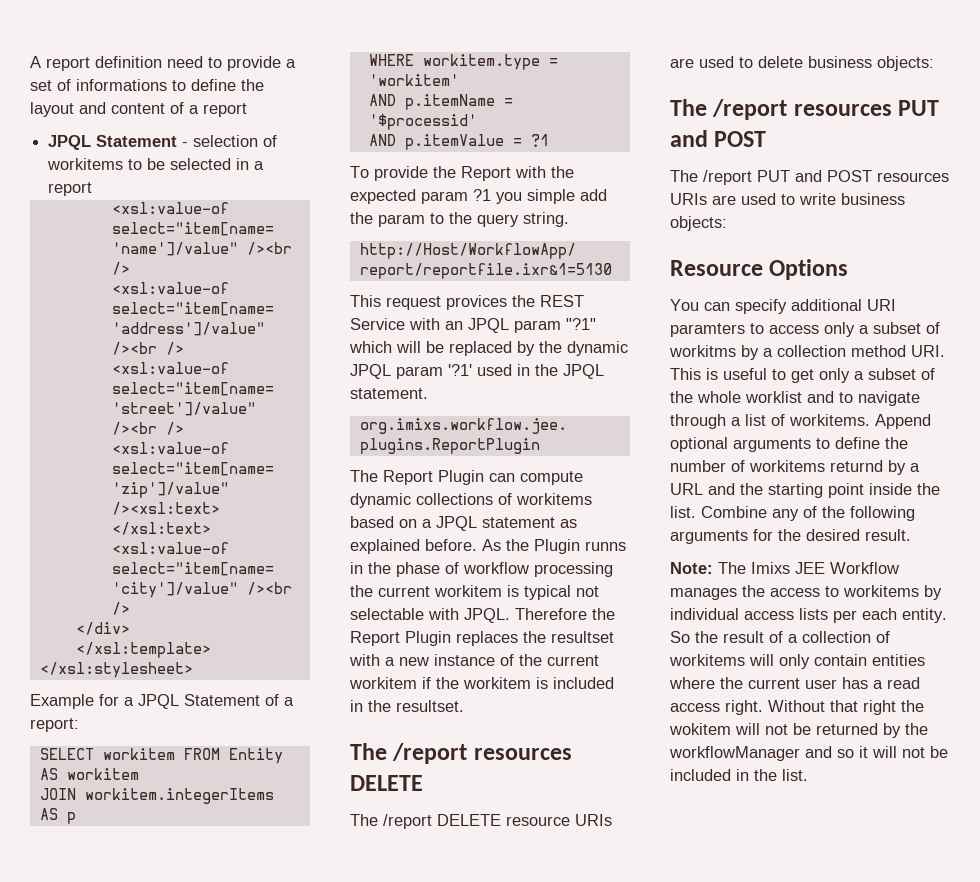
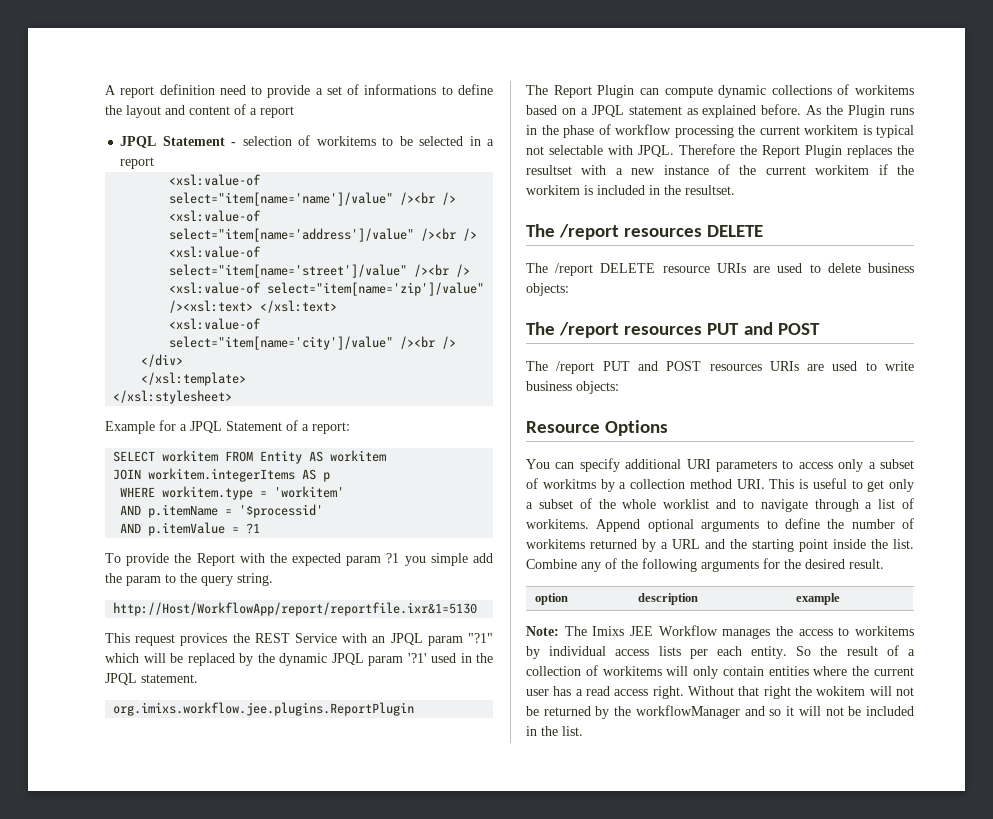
- As the Plugin runns in the phase of workflow processing the current workitem is typical not selectable with JPQL.
+ As the Plugin runs in the phase of workflow processing the current workitem is typical not selectable with JPQL.
- You can specify additional URI paramters to access only a subset of workitms by a collection method URI. This is useful to get only a subset of the whole worklist and to navigate through a list of workitems.
+ You can specify additional URI parameters to access only a subset of workitms by a collection method URI. This is useful to get only a subset of the whole worklist and to navigate through a list of workitems.
- Append optional arguments to define the number of workitems returnd by a URL and the starting point inside the list.
+ Append optional arguments to define the number of workitems returned by a URL and the starting point inside the list.
+ option | description | example

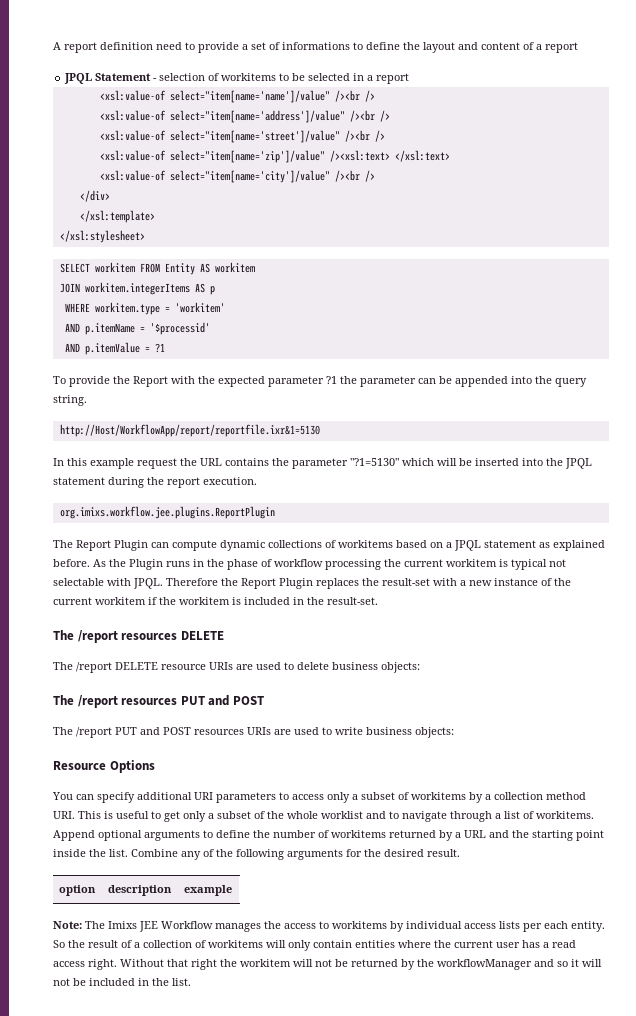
- Example for a JPQL Statement of a report:
- To provide the Report with the expected param ?1 you simple add the param to the query string.
+ To provide the Report with the expected parameter ?1 the parameter can be appended into the query string.
  http://Host/WorkflowApp/report/reportfile.ixr&1=5130
- This request provices the REST Service with an JPQL param "?1" which will be replaced by the dynamic JPQL param '?1' used in the JPQL statement.
+ In this example request the URL contains the parameter "?1=5130" which will be inserted into the JPQL statement during the report execution.
- Therefore the Report Plugin replaces the resultset with a new instance of the current workitem if the workitem is included in the resultset.
+ Therefore the Report Plugin replaces the result-set with a new instance of the current workitem if the workitem is included in the result-set.
- You can specify additional URI parameters to access only a subset of workitms by a collection method URI. This is useful to get only a subset of the whole worklist and to navigate through a list of workitems.
+ You can specify additional URI parameters to access only a subset of workitems by a collection method URI. This is useful to get only a subset of the whole worklist and to navigate through a list of workitems.
- Without that right the wokitem will not be returned by the workflowManager and so it will not be included in the list.
+ Without that right the workitem will not be returned by the workflowManager and so it will not be included in the list.

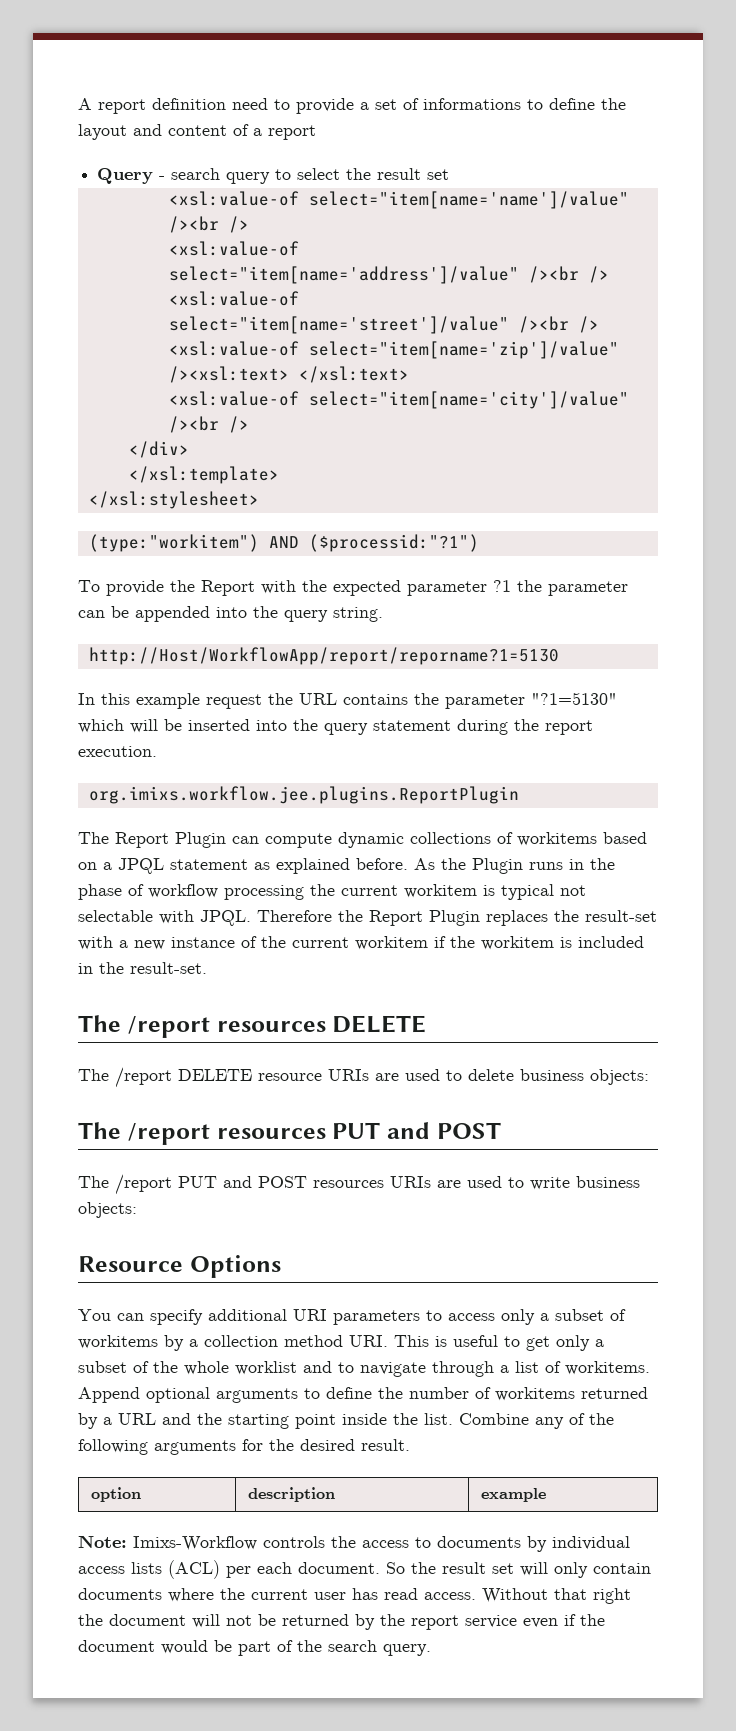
- JPQL Statement - selection of workitems to be selected in a report
+ Query - search query to select the result set
- SELECT workitem FROM Entity AS workitem
- JOIN workitem.integerItems AS p
- WHERE workitem.type = 'workitem'
- AND p.itemName = '$processid'
- AND p.itemValue = ?1
+ (type:"workitem") AND ($processid:"?1")
- http://Host/WorkflowApp/report/reportfile.ixr&1=5130
+ http://Host/WorkflowApp/report/reporname?1=5130
- In this example request the URL contains the parameter "?1=5130" which will be inserted into the JPQL statement during the report execution.
+ In this example request the URL contains the parameter "?1=5130" which will be inserted into the query statement during the report execution.
- Note: The Imixs JEE Workflow manages the access to workitems by individual access lists per each entity.
+ Note: Imixs-Workflow controls the access to documents by individual access lists (ACL) per each document.
- So the result of a collection of workitems will only contain entities where the current user has a read access right.
+ So the result set will only contain documents where the current user has read access.
- Without that right the workitem will not be returned by the workflowManager and so it will not be included in the list.
+ Without that right the document will not be returned by the report service even if the document would be part of the search query.

